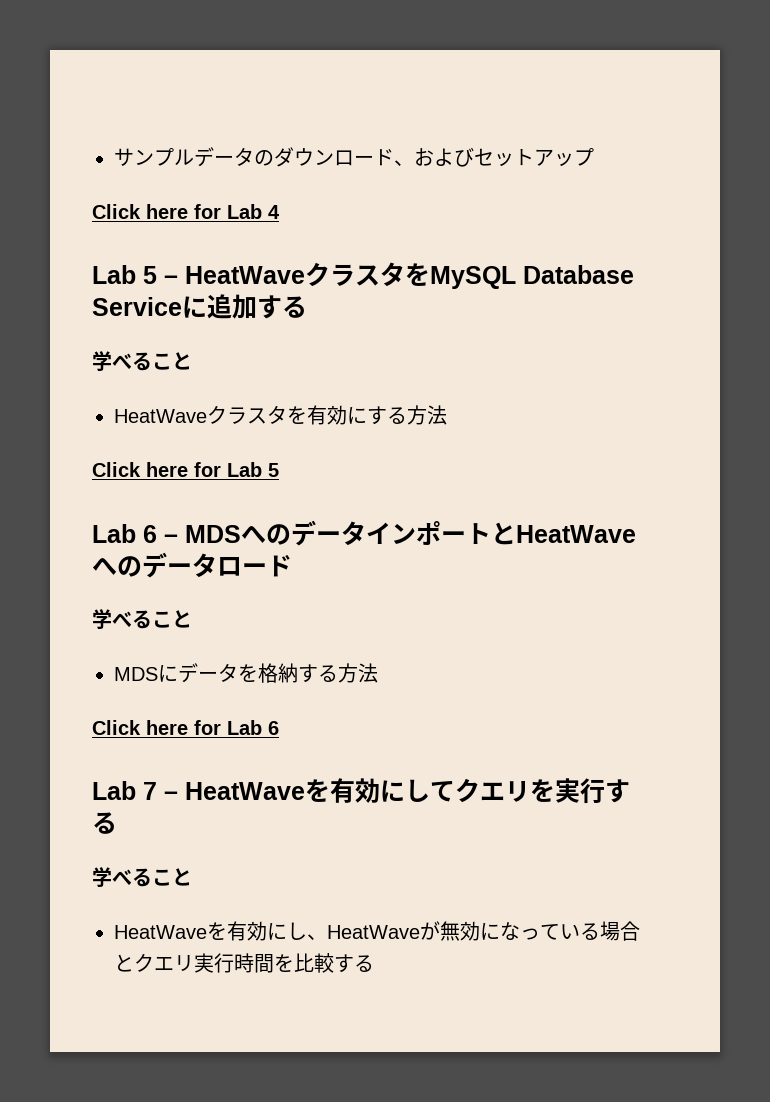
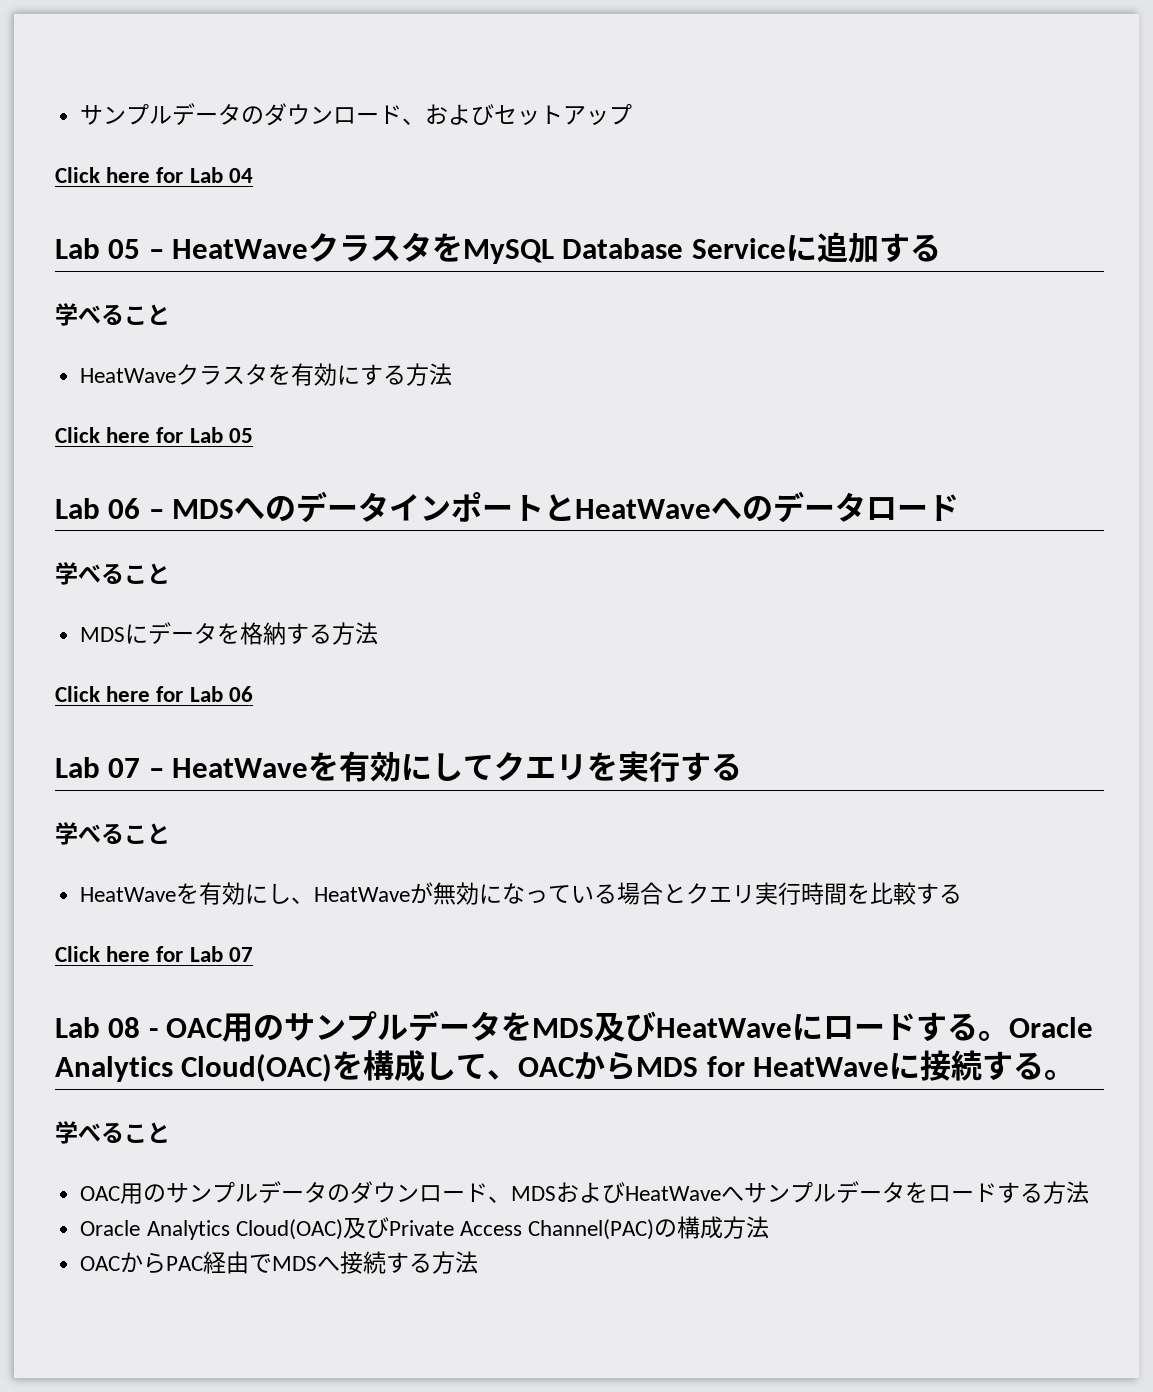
- Click here for Lab 4
- Lab 5 – HeatWaveクラスタをMySQL Database Serviceに追加する
+ Click here for Lab 04
+ Lab 05 – HeatWaveクラスタをMySQL Database Serviceに追加する
- Click here for Lab 5
- Lab 6 – MDSへのデータインポートとHeatWaveへのデータロード
+ Click here for Lab 05
+ Lab 06 – MDSへのデータインポートとHeatWaveへのデータロード
- Click here for Lab 6
- Lab 7 – HeatWaveを有効にしてクエリを実行する
+ Click here for Lab 06
+ Lab 07 – HeatWaveを有効にしてクエリを実行する
+ Click here for Lab 07
+ Lab 08 - OAC用のサンプルデータをMDS及びHeatWaveにロードする。Oracle Analytics Cloud(OAC)を構成して、OACからMDS for HeatWaveに接続する。
+ 学べること
+ OAC用のサンプルデータのダウンロード、MDSおよびHeatWaveへサンプルデータをロードする方法
+ Oracle Analytics Cloud(OAC)及びPrivate Access Channel(PAC)の構成方法
+ OACからPAC経由でMDSへ接続する方法

